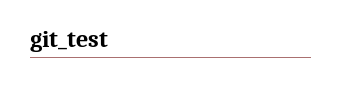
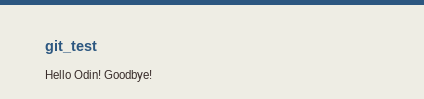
+ Hello Odin! Goodbye!

